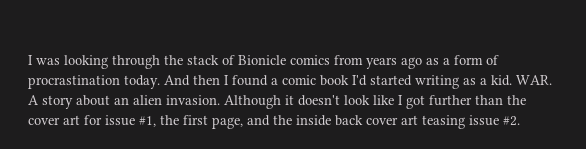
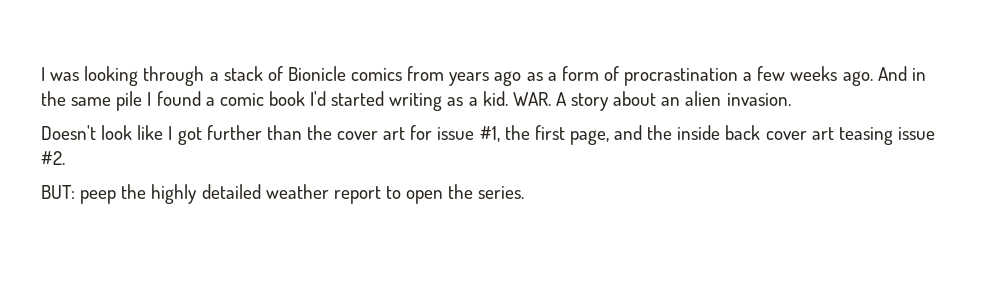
- I was looking through the stack of Bionicle comics from years ago as a form of procrastination today. And then I found a comic book I'd started writing as a kid.
+ I was looking through a stack of Bionicle comics from years ago as a form of procrastination a few weeks ago. And in the same pile I found a comic book I'd started writing as a kid.
- WAR. A story about an alien invasion. Although it doesn't look like I got further than the cover art for issue #1, the first page, and the inside back cover art teasing issue #2.
+ WAR. A story about an alien invasion.
+ Doesn't look like I got further than the cover art for issue #1, the first page, and the inside back cover art teasing issue #2.
+ BUT: peep the highly detailed weather report to open the series.

